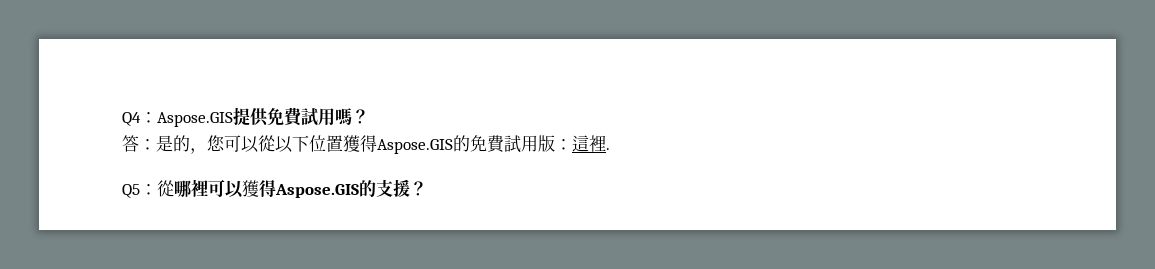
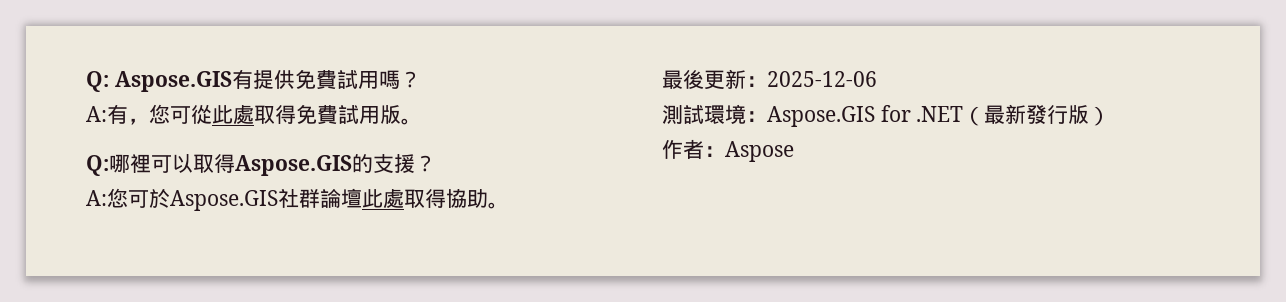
- Q4：Aspose.GIS提供免費試用嗎？
+ Q: Aspose.GIS有提供免費試用嗎？
- 答：是的，您可以從以下位置獲得Aspose.GIS的免費試用版：這裡.
- Q5：從哪裡可以獲得Aspose.GIS的支援？
+ A:有，您可從此處取得免費試用版。
+ Q:哪裡可以取得Aspose.GIS的支援？
+ A:您可於Aspose.GIS社群論壇此處取得協助。
+ 最後更新：2025-12-06
+ 測試環境：Aspose.GIS for .NET（最新發行版）
+ 作者：Aspose

